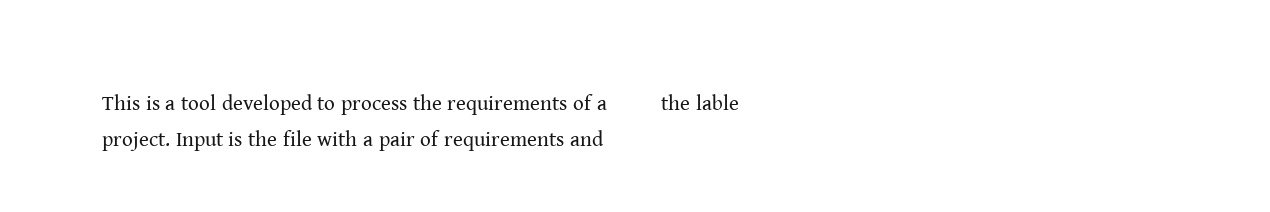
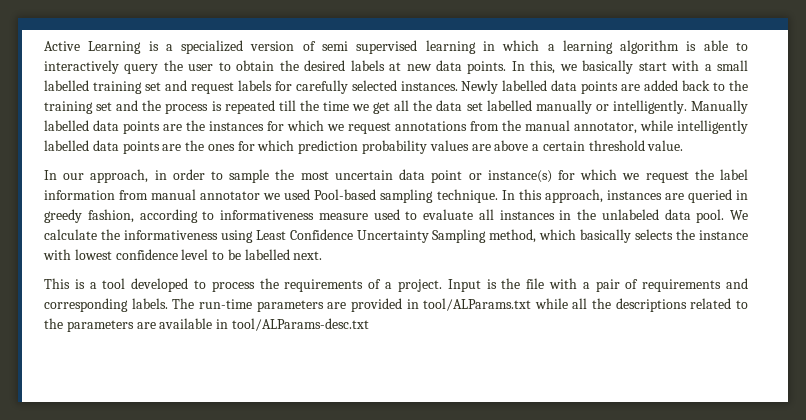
+ Active Learning is a specialized version of semi supervised learning in which a learning algorithm is able to interactively query the user to obtain the desired labels at new data points. In this, we basically start with a small labelled training set and request labels for carefully selected instances. Newly labelled data points are added back to the training set and the process is repeated till the time we get all the data set labelled manually or intelligently. Manually labelled data points are the instances for which we request annotations from the manual annotator, while intelligently labelled data points are the ones for which prediction probability values are above a certain threshold value.
+ In our approach, in order to sample the most uncertain data point or instance(s) for which we request the label information from manual annotator we used Pool-based sampling technique. In this approach, instances are queried in greedy fashion, according to informativeness measure used to evaluate all instances in the unlabeled data pool. We calculate the informativeness using Least Confidence Uncertainty Sampling method, which basically selects the instance with lowest confidence level to be labelled next.
- Input is the file with a pair of requirements and the lable
+ Input is the file with a pair of requirements and corresponding labels. The run-time parameters are provided in tool/ALParams.txt while all the descriptions related to the parameters are available in tool/ALParams-desc.txt

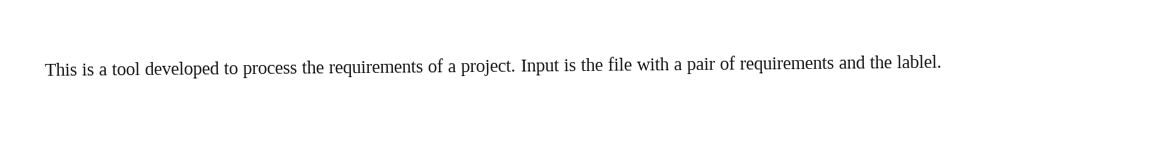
- Active Learning is a specialized version of semi supervised learning in which a learning algorithm is able to interactively query the user to obtain the desired labels at new data points. In this, we basically start with a small labelled training set and request labels for carefully selected instances. Newly labelled data points are added back to the training set and the process is repeated till the time we get all the data set labelled manually or intelligently. Manually labelled data points are the instances for which we request annotations from the manual annotator, while intelligently labelled data points are the ones for which prediction probability values are above a certain threshold value.
- In our approach, in order to sample the most uncertain data point or instance(s) for which we request the label information from manual annotator we used Pool-based sampling technique. In this approach, instances are queried in greedy fashion, according to informativeness measure used to evaluate all instances in the unlabeled data pool. We calculate the informativeness using Least Confidence Uncertainty Sampling method, which basically selects the instance with lowest confidence level to be labelled next.
- Input is the file with a pair of requirements and corresponding labels. The run-time parameters are provided in tool/ALParams.txt while all the descriptions related to the parameters are available in tool/ALParams-desc.txt
+ Input is the file with a pair of requirements and the lablel.

